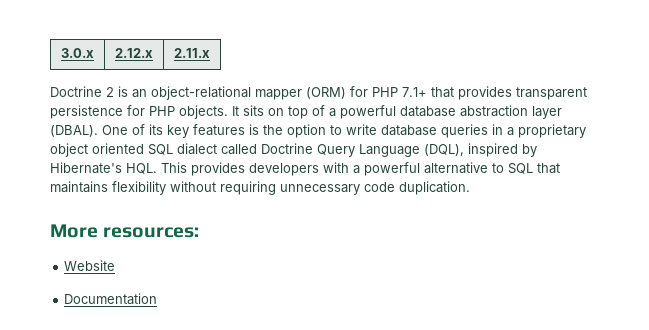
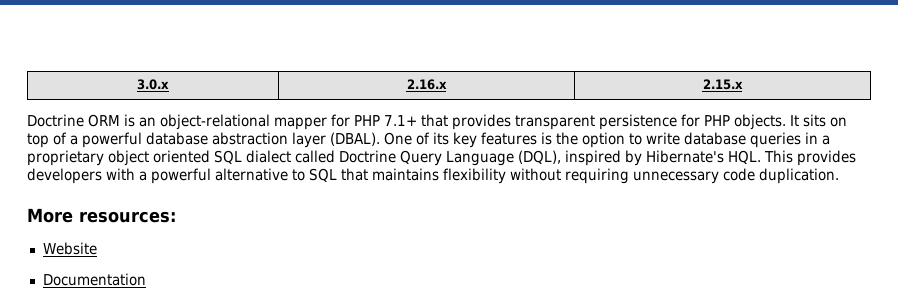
- 3.0.x | 2.12.x | 2.11.x
- Doctrine 2 is an object-relational mapper (ORM) for PHP 7.1+ that provides transparent persistence for PHP objects.
+ 3.0.x | 2.16.x | 2.15.x
+ Doctrine ORM is an object-relational mapper for PHP 7.1+ that provides transparent persistence for PHP objects.

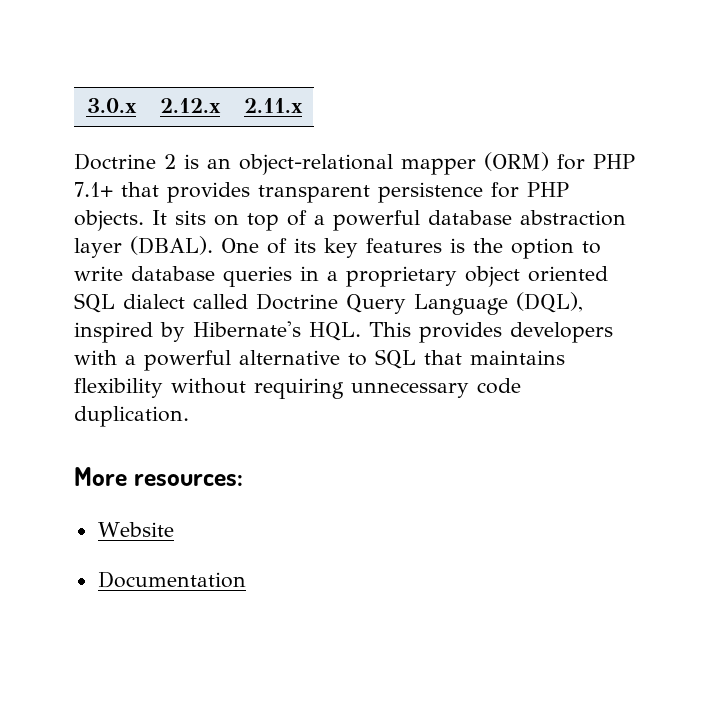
- 3.0.x | 2.16.x | 2.15.x
- Doctrine ORM is an object-relational mapper for PHP 7.1+ that provides transparent persistence for PHP objects.
+ 3.0.x | 2.12.x | 2.11.x
+ Doctrine 2 is an object-relational mapper (ORM) for PHP 7.1+ that provides transparent persistence for PHP objects.

